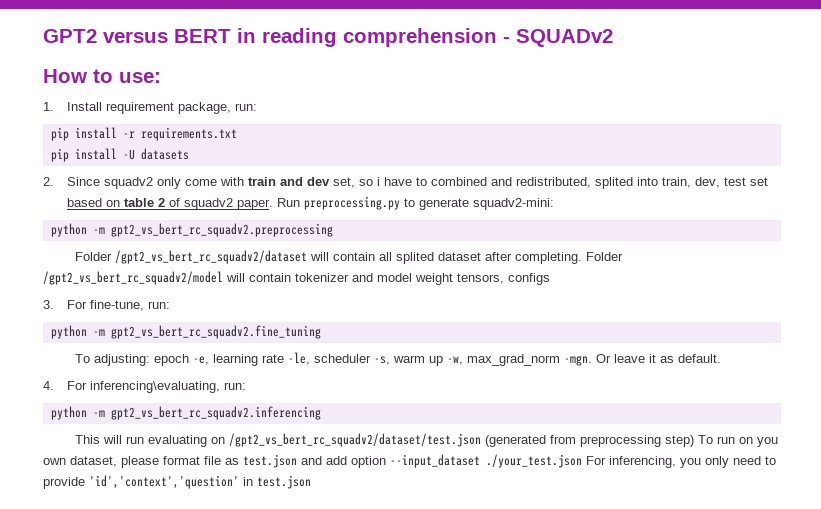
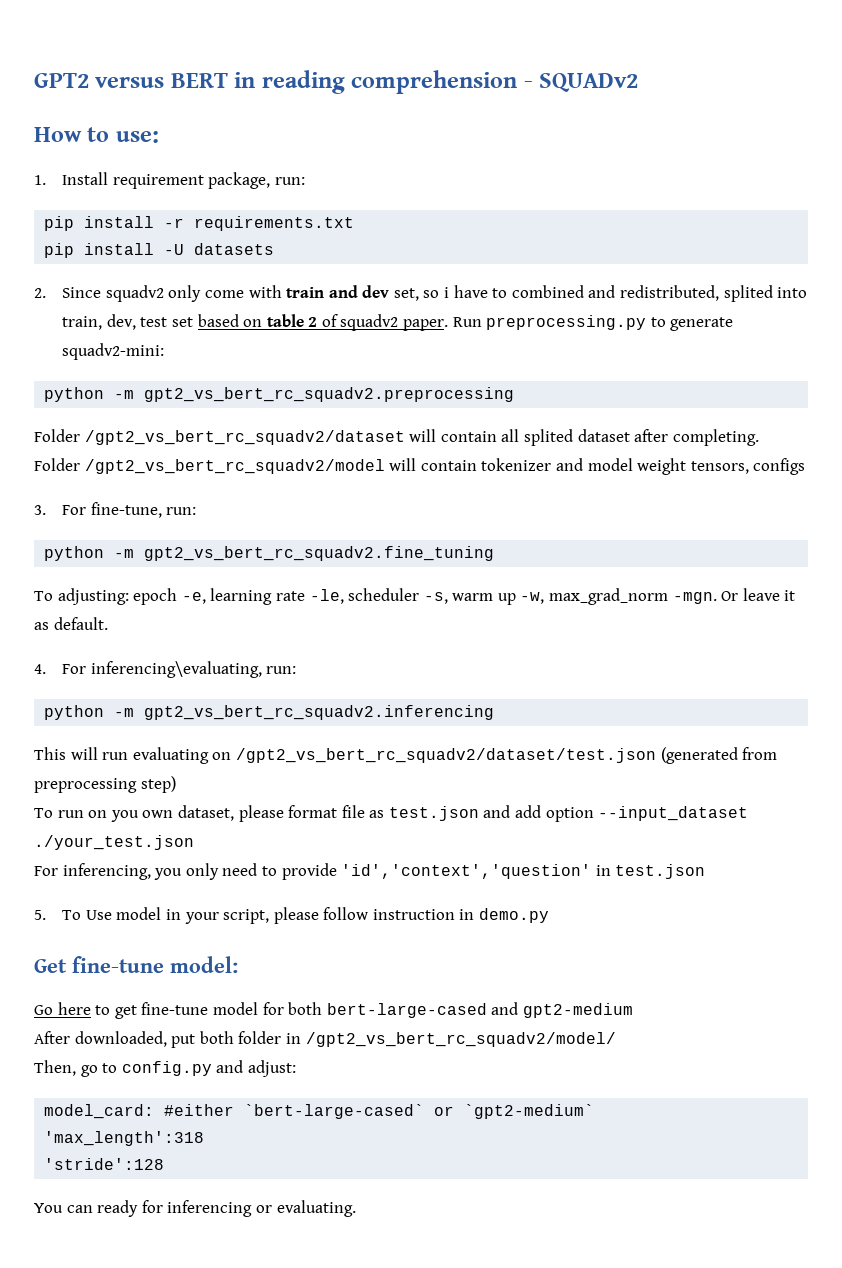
- This will run evaluating on /gpt2_vs_bert_rc_squadv2/dataset/test.json (generated from preprocessing step) To run on you own dataset, please format file as test.json and add option --input_dataset ./your_test.json For inferencing, you only need to provide 'id','context','question' in test.json
+ This will run evaluating on /gpt2_vs_bert_rc_squadv2/dataset/test.json (generated from preprocessing step)
+ To run on you own dataset, please format file as test.json and add option --input_dataset ./your_test.json
+ For inferencing, you only need to provide 'id','context','question' in test.json
+ 5. To Use model in your script, please follow instruction in demo.py
+ Get fine-tune model:
+ Go here to get fine-tune model for both bert-large-cased and gpt2-medium
+ After downloaded, put both folder in /gpt2_vs_bert_rc_squadv2/model/
+ Then, go to config.py and adjust:
+ model_card: #either `bert-large-cased` or `gpt2-medium`
+ 'max_length':318
+ 'stride':128
+ You can ready for inferencing or evaluating.

